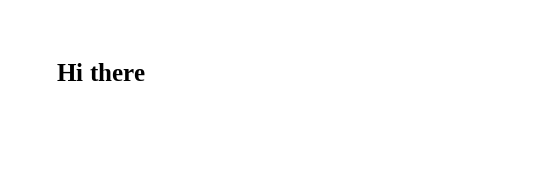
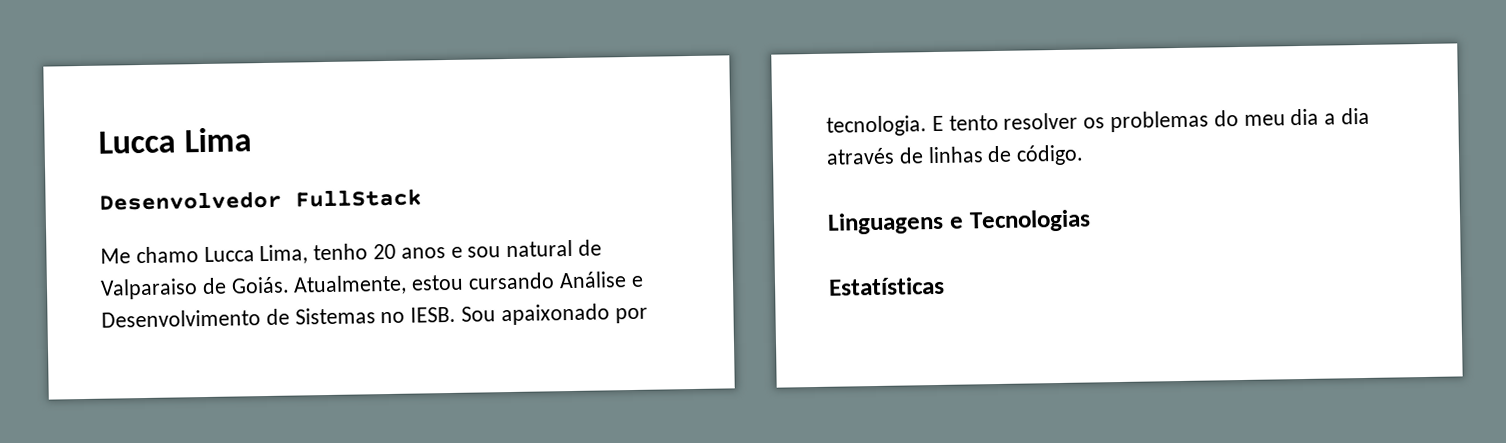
- Hi there
+ Lucca Lima
+ Desenvolvedor FullStack
+ Me chamo Lucca Lima, tenho 20 anos e sou natural de Valparaiso de Goiás. Atualmente, estou cursando Análise e Desenvolvimento de Sistemas no IESB. Sou apaixonado por tecnologia. E tento resolver os problemas do meu dia a dia através de linhas de código.
+ Linguagens e Tecnologias
+ Estatísticas

